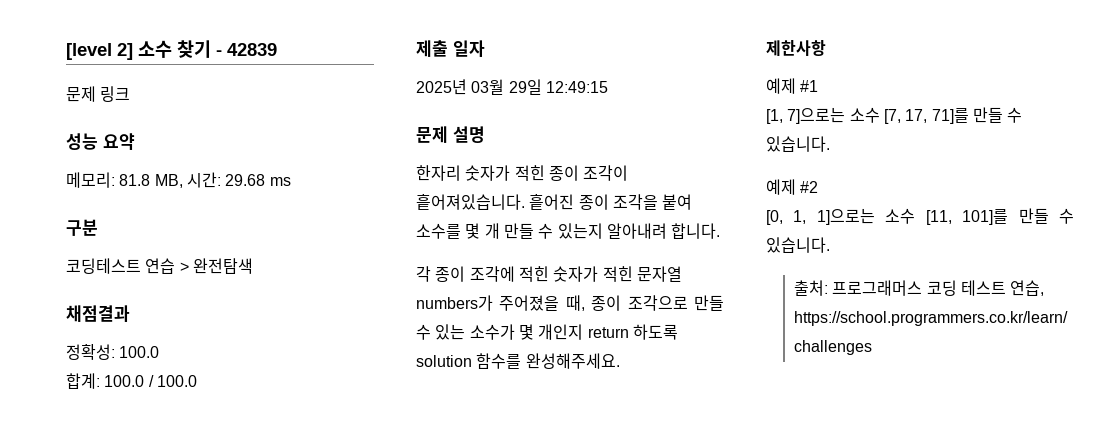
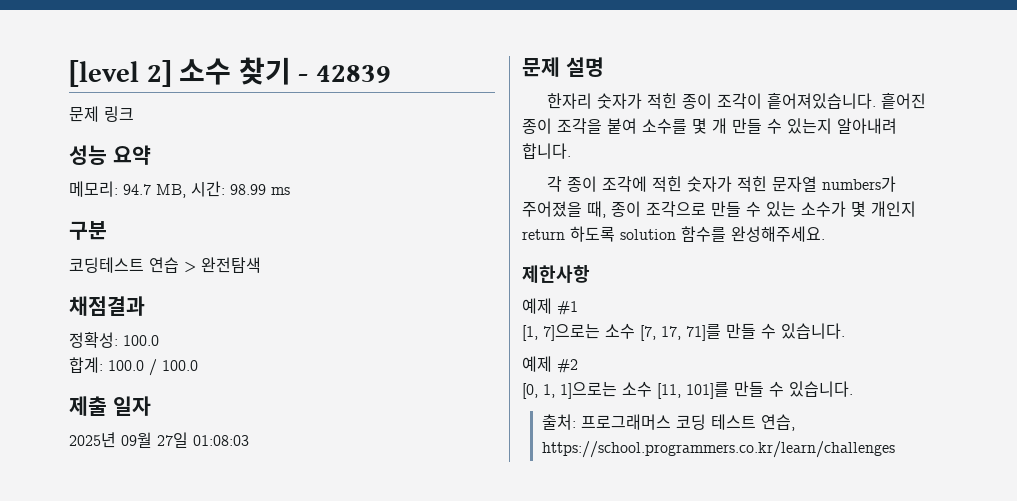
- 메모리: 81.8 MB, 시간: 29.68 ms
+ 메모리: 94.7 MB, 시간: 98.99 ms
- 2025년 03월 29일 12:49:15
+ 2025년 09월 27일 01:08:03

